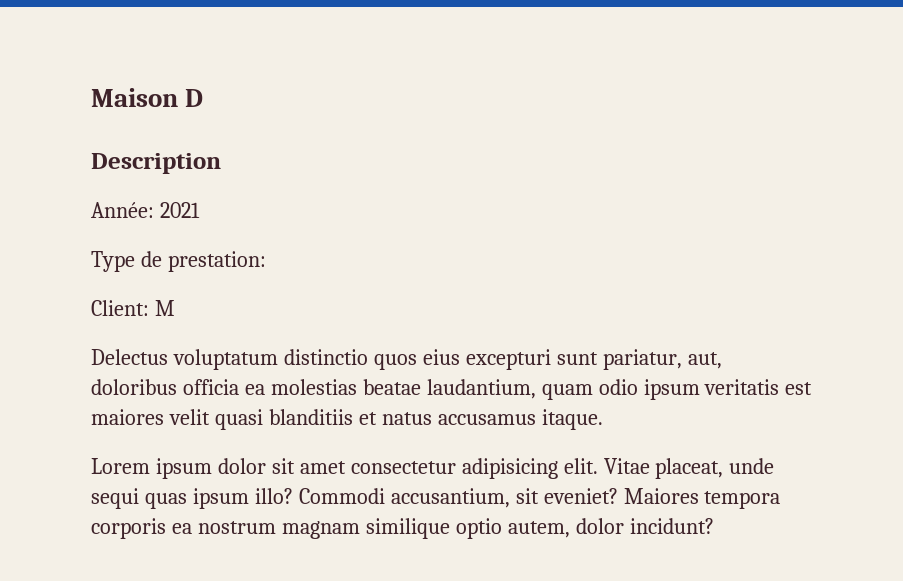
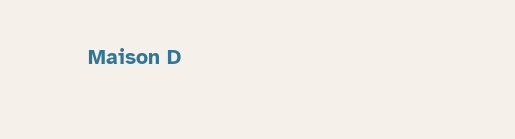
- Description
- Année: 2021
- Type de prestation:
- Client: M
- Delectus voluptatum distinctio quos eius excepturi sunt pariatur, aut, doloribus officia ea molestias beatae laudantium, quam odio ipsum veritatis est maiores velit quasi blanditiis et natus accusamus itaque.
- Lorem ipsum dolor sit amet consectetur adipisicing elit. Vitae placeat, unde sequi quas ipsum illo? Commodi accusantium, sit eveniet? Maiores tempora corporis ea nostrum magnam similique optio autem, dolor incidunt?

